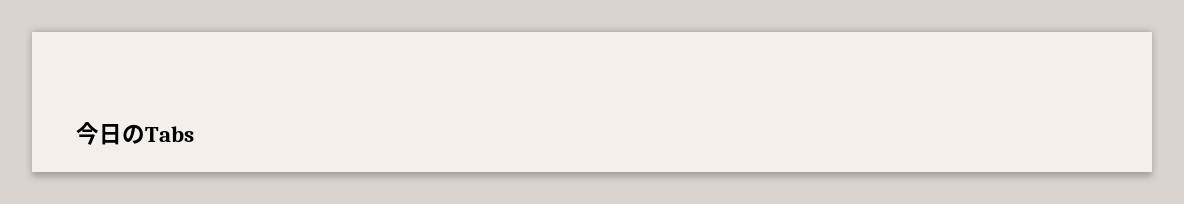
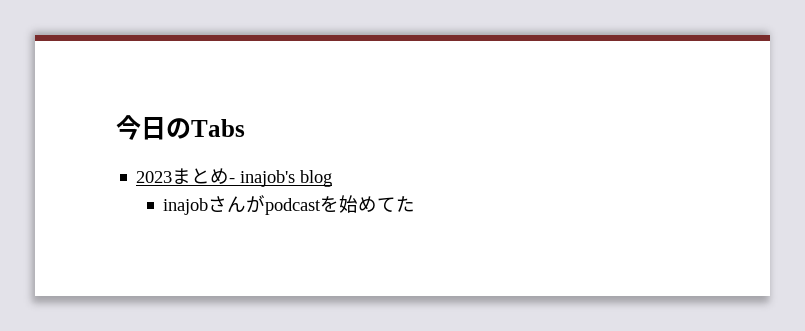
+ 2023まとめ- inajob's blog
+ inajobさんがpodcastを始めてた

